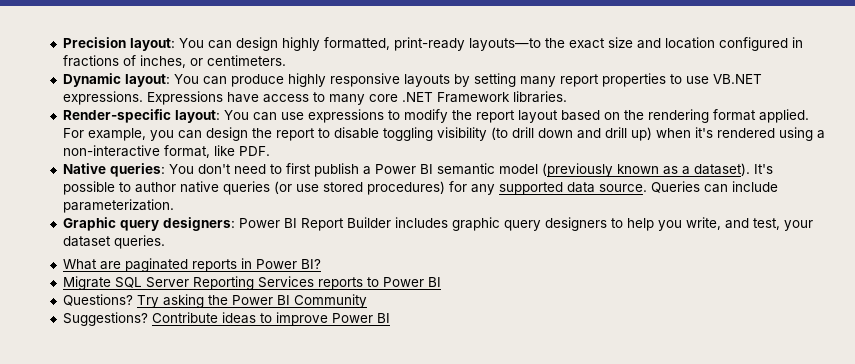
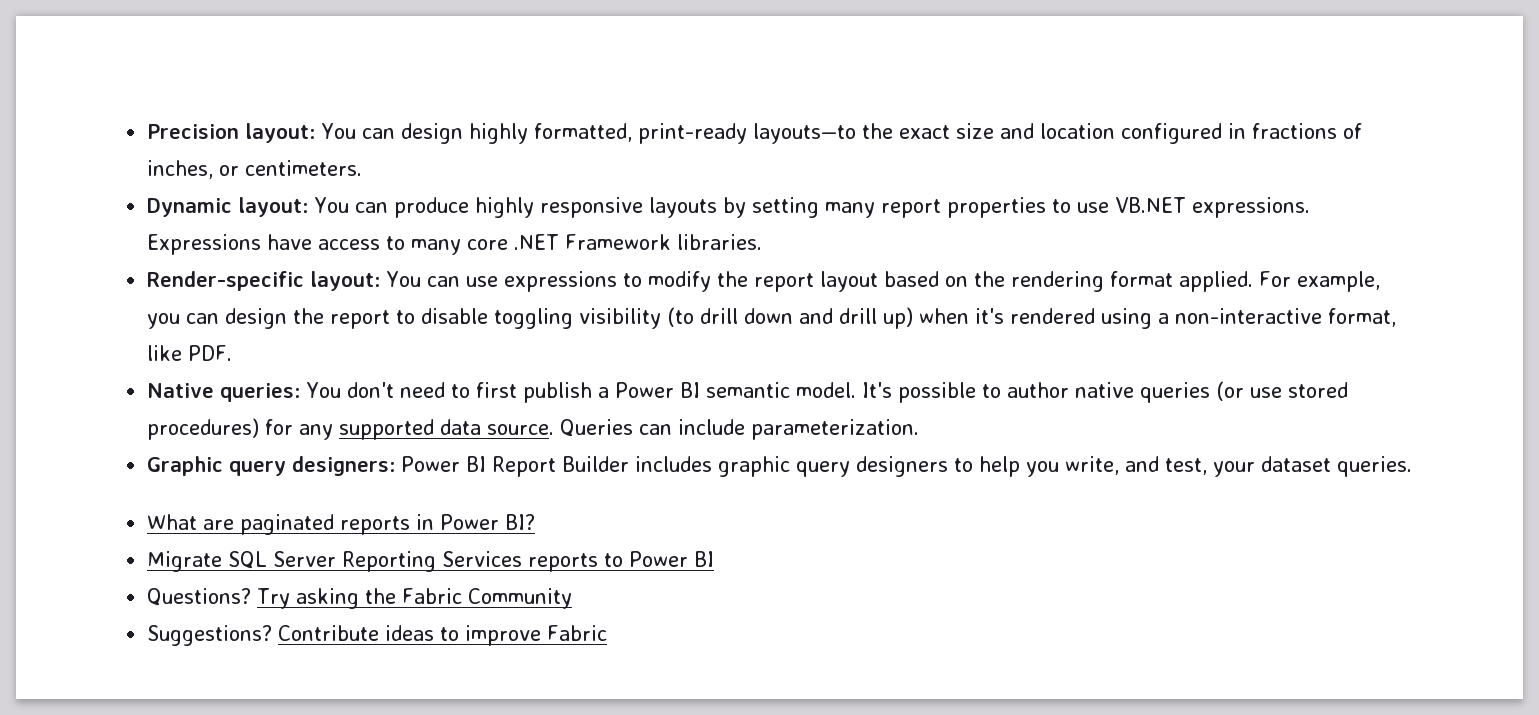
- Native queries: You don't need to first publish a Power BI semantic model (previously known as a dataset).
+ Native queries: You don't need to first publish a Power BI semantic model.
- Try asking the Power BI Community
+ Try asking the Fabric Community
- Contribute ideas to improve Power BI
+ Contribute ideas to improve Fabric

